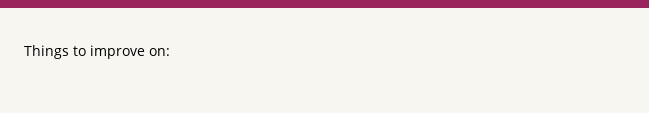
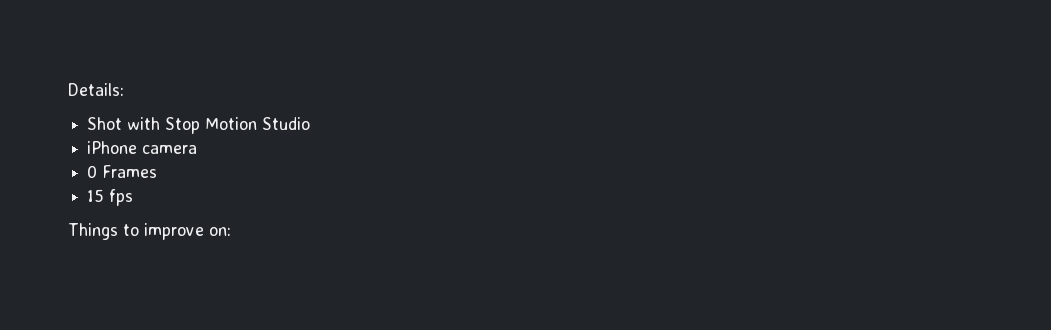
+ Details:
+ Shot with Stop Motion Studio
+ iPhone camera
+ 0 Frames
+ 15 fps

